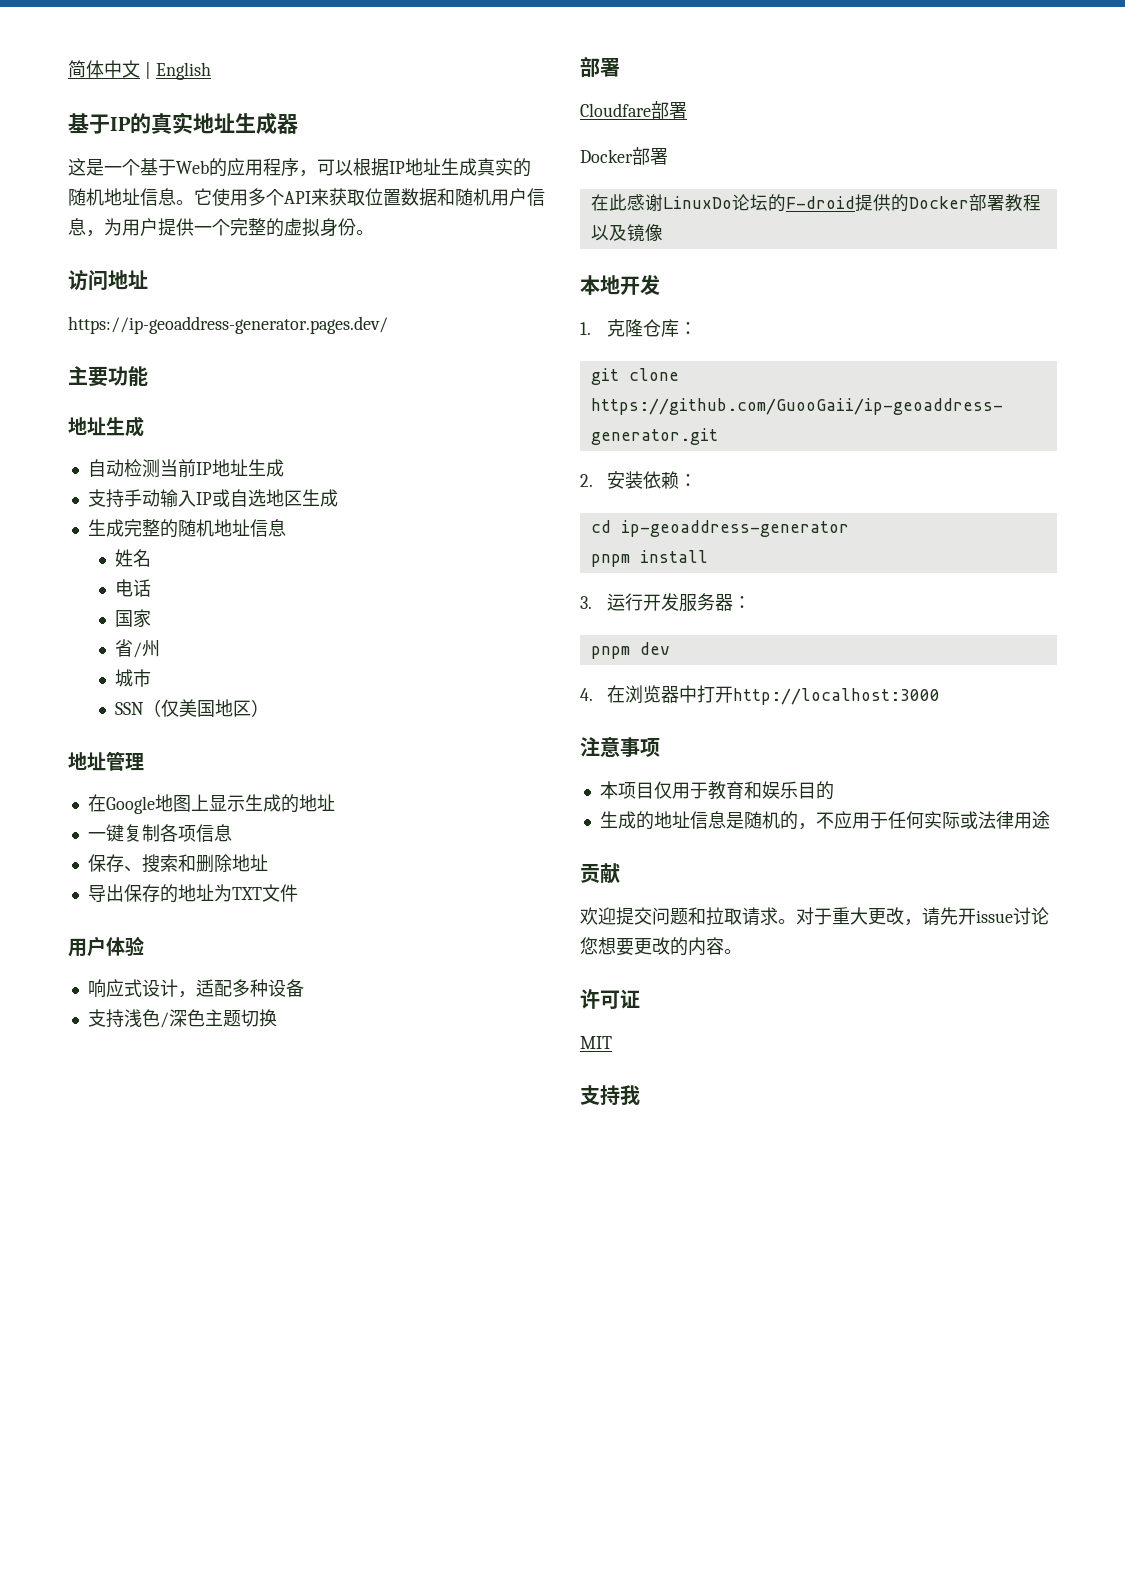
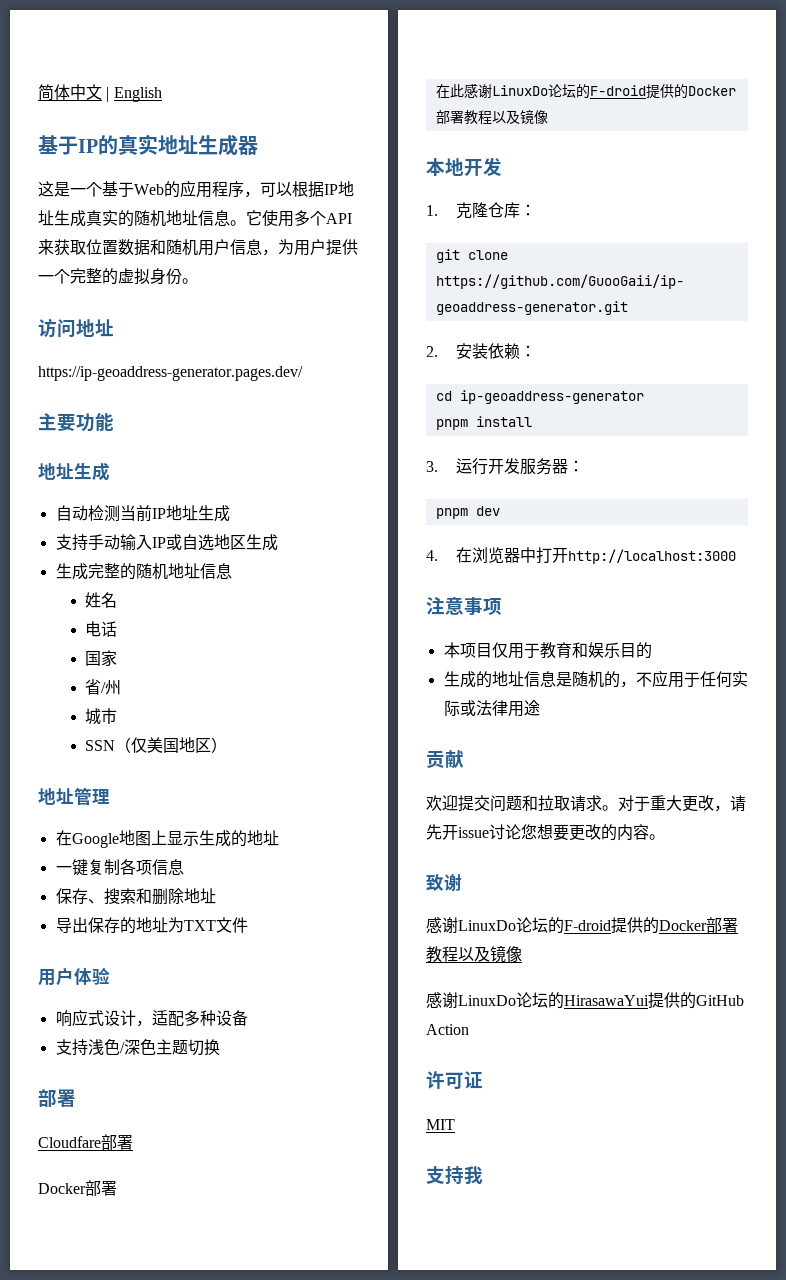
+ 致谢
+ 感谢LinuxDo论坛的F-droid提供的Docker部署教程以及镜像
+ 感谢LinuxDo论坛的HirasawaYui提供的GitHub Action

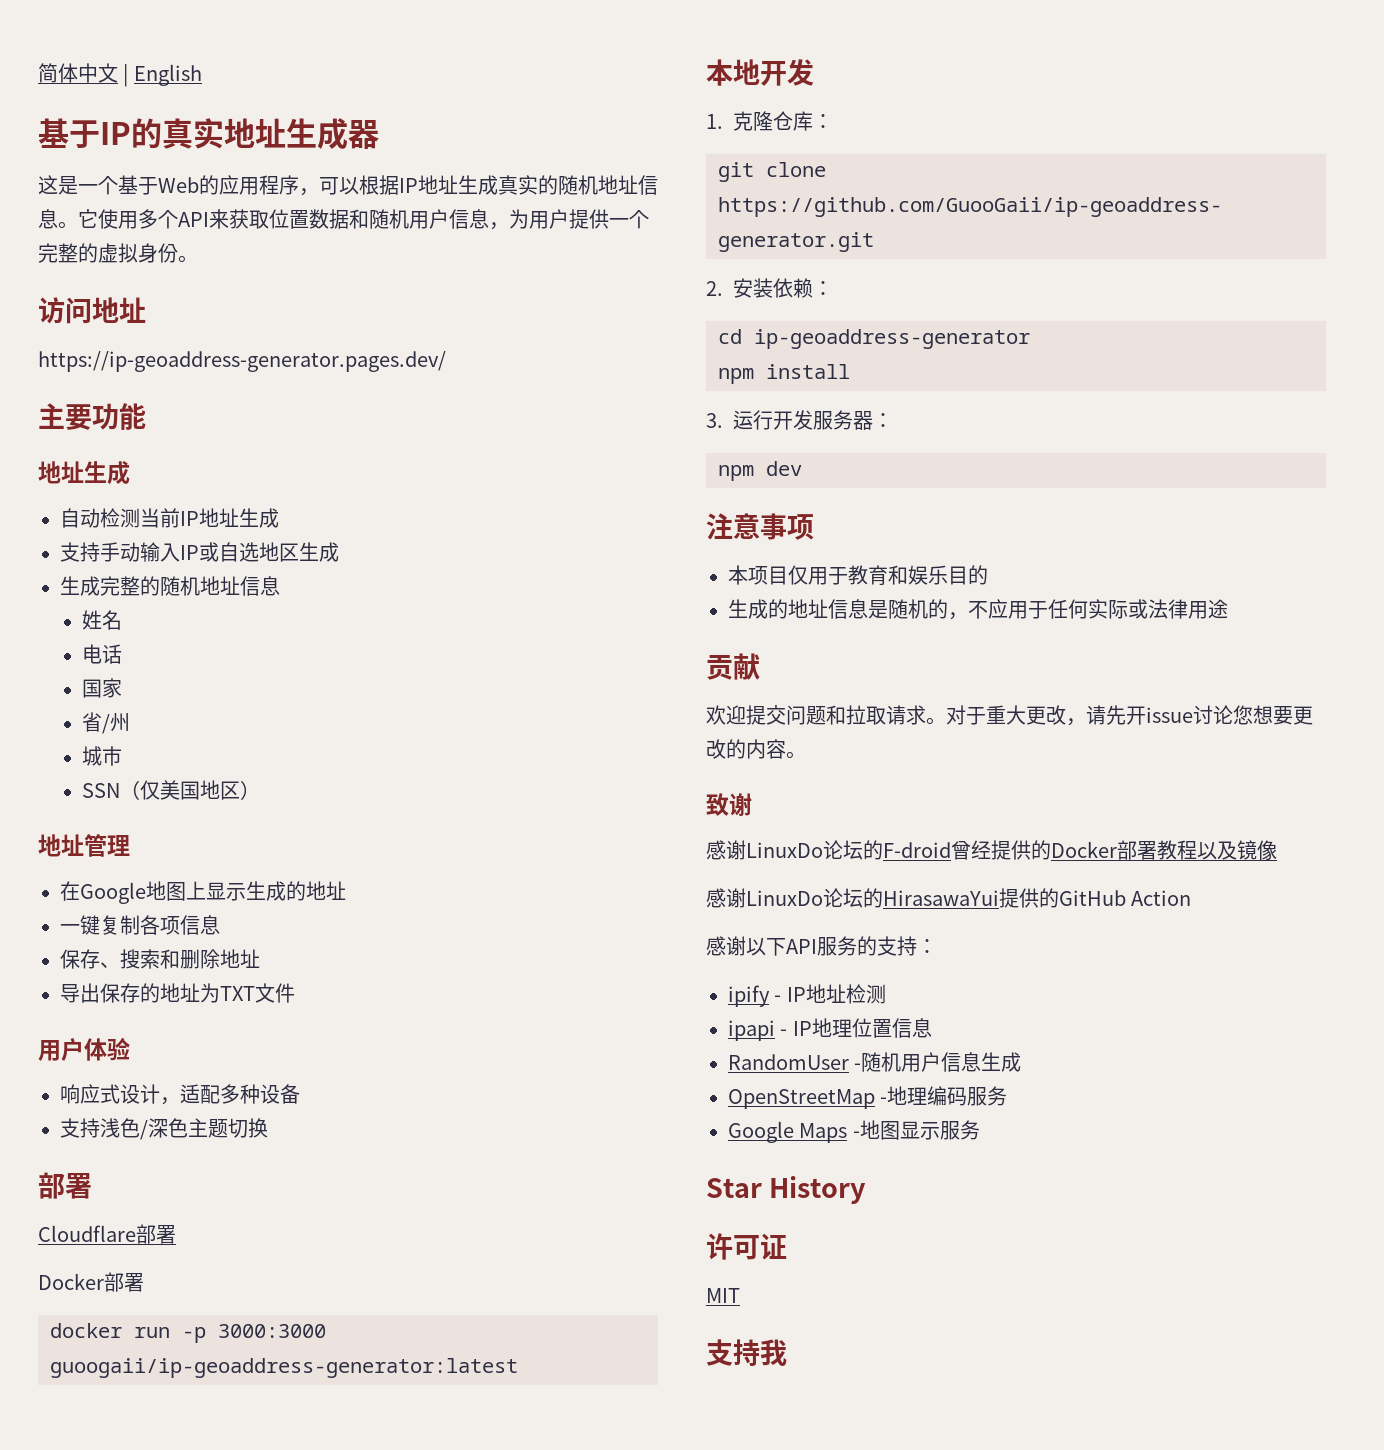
- Cloudfare部署
+ Cloudflare部署
- 在此感谢LinuxDo论坛的F-droid提供的Docker部署教程以及镜像
+ docker run -p 3000:3000 guoogaii/ip-geoaddress-generator:latest
- pnpm install
+ npm install
- pnpm dev
+ npm dev
- 4.在浏览器中打开http://localhost:3000
  致谢
- 感谢LinuxDo论坛的F-droid提供的Docker部署教程以及镜像
+ 感谢LinuxDo论坛的F-droid曾经提供的Docker部署教程以及镜像
+ 感谢以下API服务的支持：
+ ipify - IP地址检测
+ ipapi - IP地理位置信息
+ RandomUser -随机用户信息生成
+ OpenStreetMap -地理编码服务
+ Google Maps -地图显示服务
+ Star History

